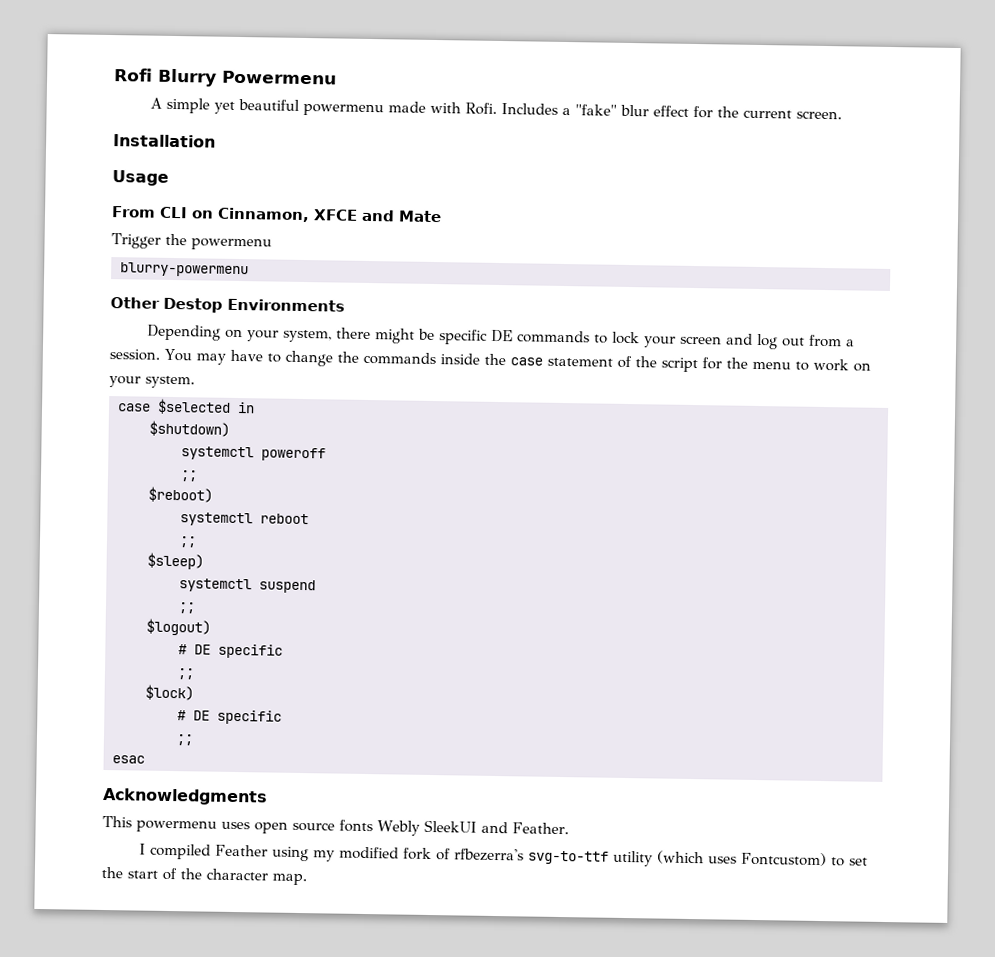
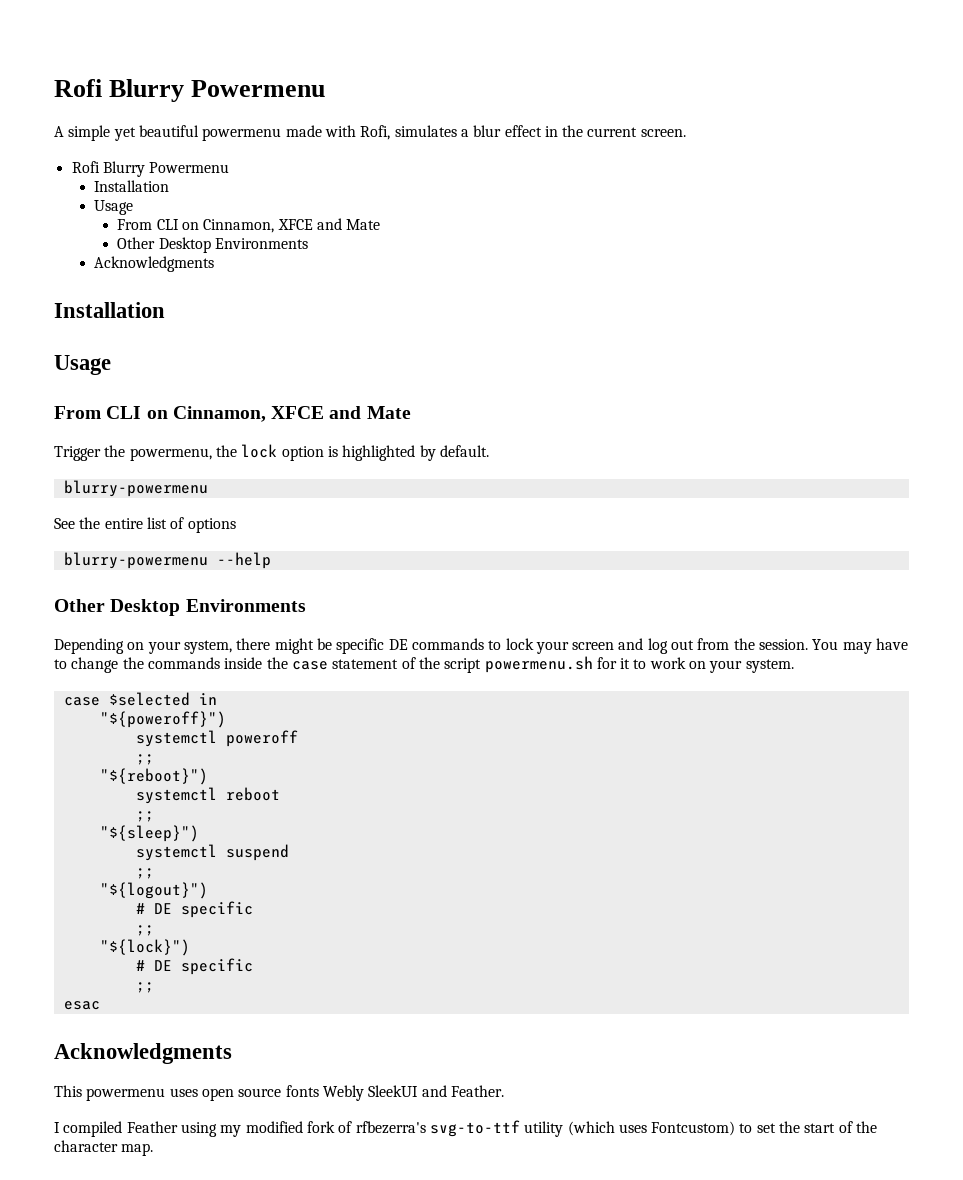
- A simple yet beautiful powermenu made with Rofi. Includes a "fake" blur effect for the current screen.
+ A simple yet beautiful powermenu made with Rofi, simulates a blur effect in the current screen.
+ Rofi Blurry Powermenu
+ Installation
+ Usage
+ From CLI on Cinnamon, XFCE and Mate
+ Other Desktop Environments
+ Acknowledgments
- Trigger the powermenu
+ Trigger the powermenu, the lock option is highlighted by default.
  blurry-powermenu
- Other Destop Environments
+ See the entire list of options
+ blurry-powermenu --help
+ Other Desktop Environments
- Depending on your system, there might be specific DE commands to lock your screen and log out from a session.
+ Depending on your system, there might be specific DE commands to lock your screen and log out from the session.
- You may have to change the commands inside the case statement of the script for the menu to work on your system.
+ You may have to change the commands inside the case statement of the script powermenu.sh for it to work on your system.
- $shutdown)
+ "${poweroff}")
- $reboot)
+ "${reboot}")
- $sleep)
+ "${sleep}")
- $logout)
+ "${logout}")
  # DE specific
  ;;
- $lock)
+ "${lock}")

